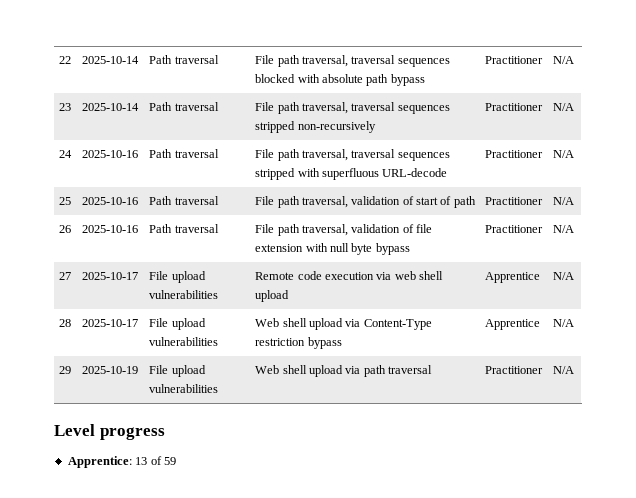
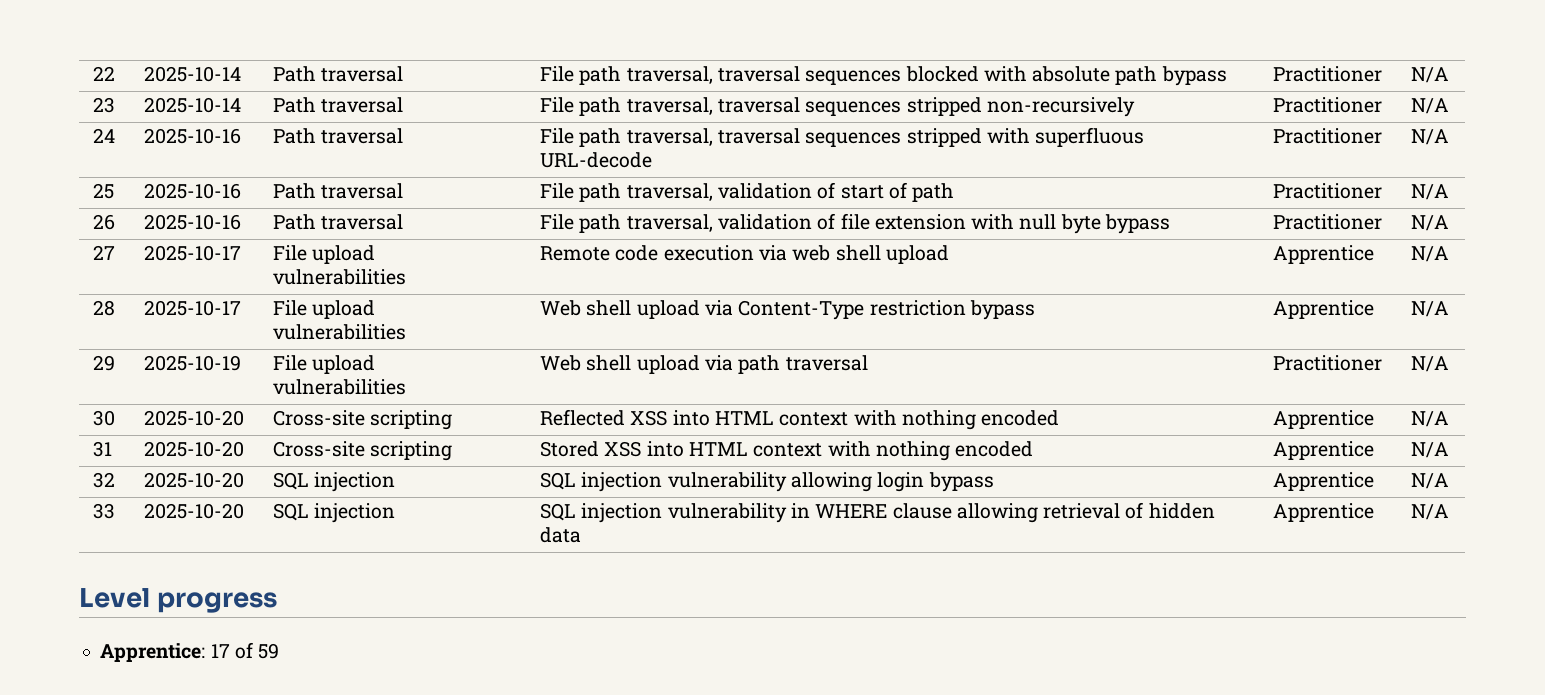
+ 30 | 2025-10-20 | Cross-site scripting | Reflected XSS into HTML context with nothing encoded | Apprentice | N/A
+ 31 | 2025-10-20 | Cross-site scripting | Stored XSS into HTML context with nothing encoded | Apprentice | N/A
+ 32 | 2025-10-20 | SQL injection | SQL injection vulnerability allowing login bypass | Apprentice | N/A
+ 33 | 2025-10-20 | SQL injection | SQL injection vulnerability in WHERE clause allowing retrieval of hidden data | Apprentice | N/A
- Apprentice: 13 of 59
+ Apprentice: 17 of 59

